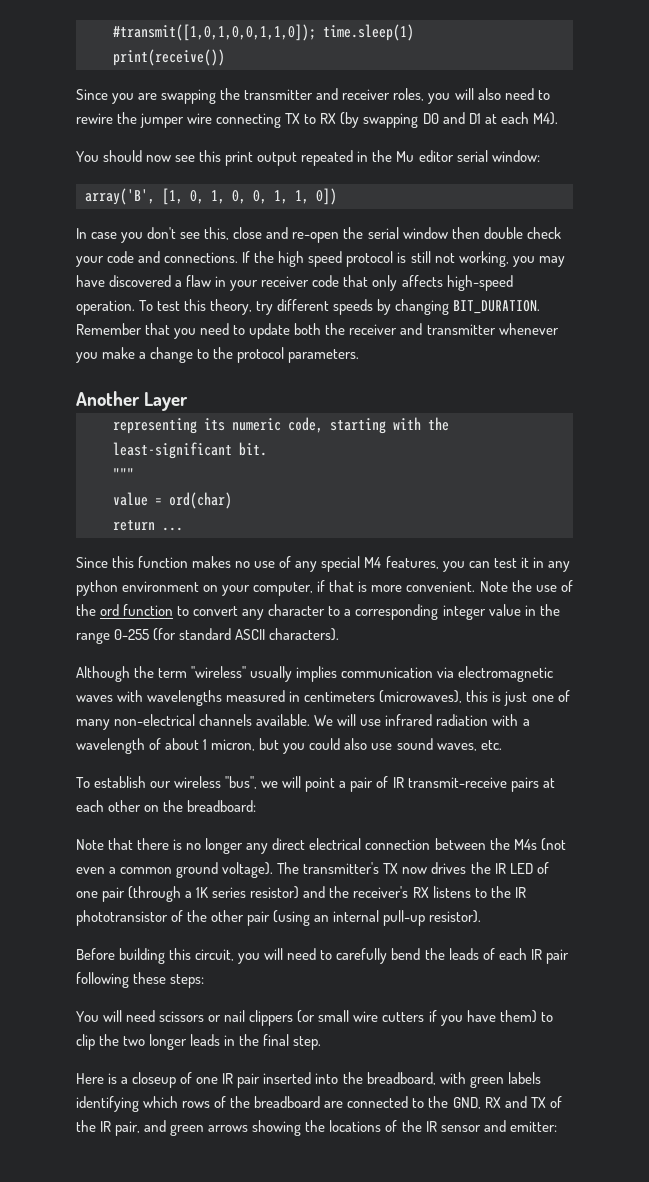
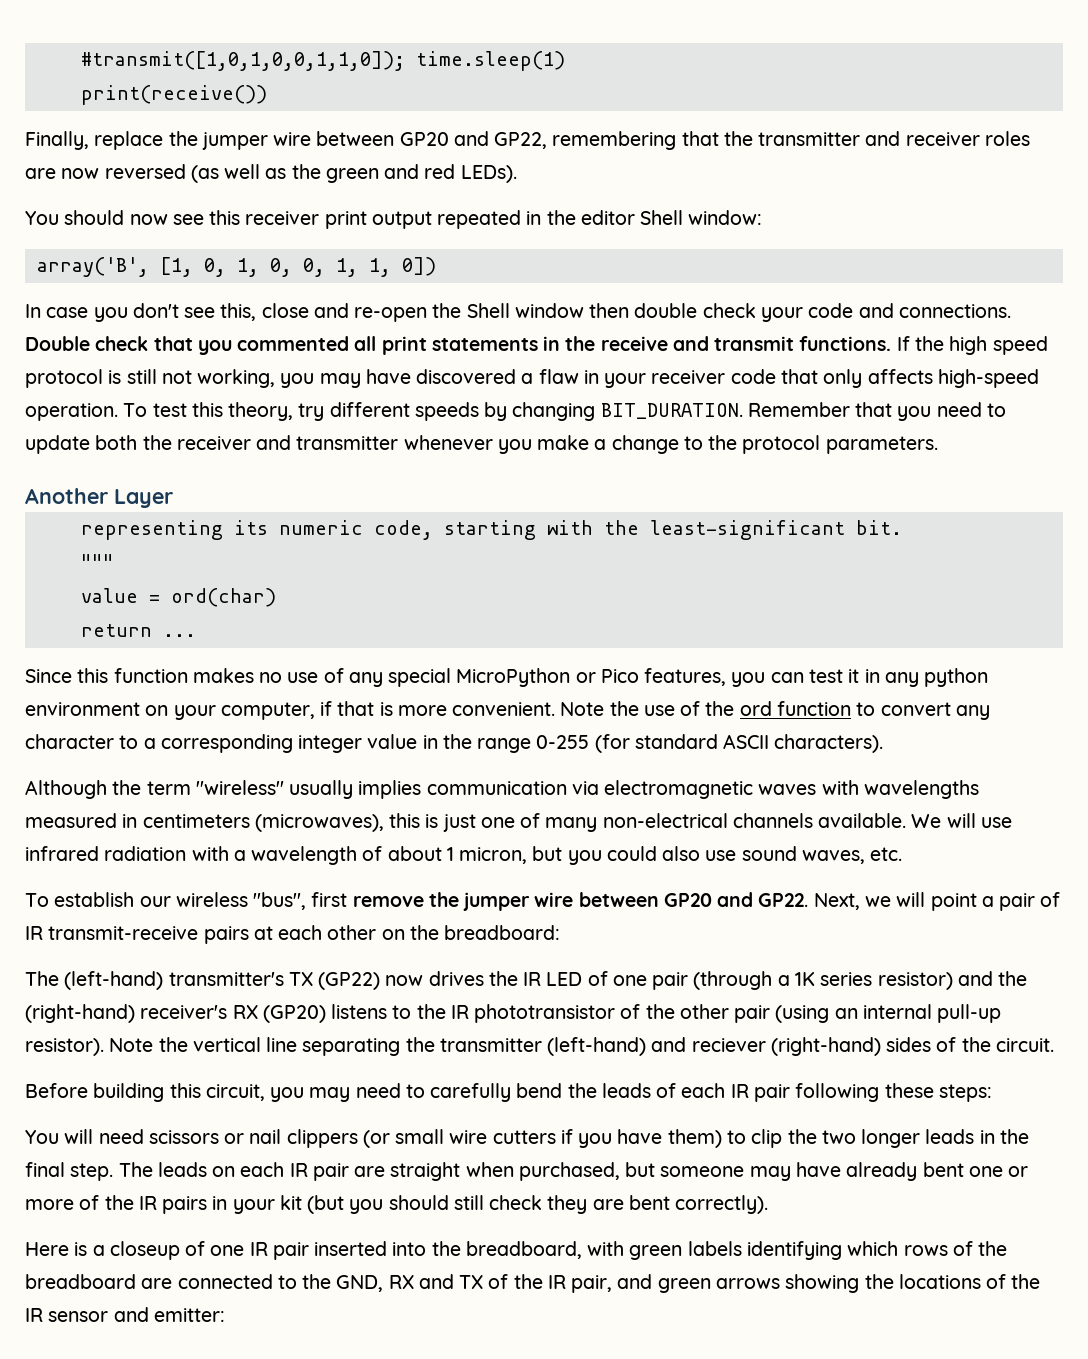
- Since you are swapping the transmitter and receiver roles, you will also need to rewire the jumper wire connecting TX to RX (by swapping D0 and D1 at each M4).
+ Finally, replace the jumper wire between GP20 and GP22, remembering that the transmitter and receiver roles are now reversed (as well as the green and red LEDs).
- You should now see this print output repeated in the Mu editor serial window:
+ You should now see this receiver print output repeated in the editor Shell window:
- In case you don't see this, close and re-open the serial window then double check your code and connections.
+ In case you don't see this, close and re-open the Shell window then double check your code and connections.
+ Double check that you commented all print statements in the receive and transmit functions.
- Since this function makes no use of any special M4 features, you can test it in any python environment on your computer, if that is more convenient.
+ Since this function makes no use of any special MicroPython or Pico features, you can test it in any python environment on your computer, if that is more convenient.
- To establish our wireless "bus", we will point a pair of IR transmit-receive pairs at each other on the breadboard:
+ To establish our wireless "bus", first remove the jumper wire between GP20 and GP22. Next, we will point a pair of IR transmit-receive pairs at each other on the breadboard:
- Note that there is no longer any direct electrical connection between the M4s (not even a common ground voltage). The transmitter's TX now drives the IR LED of one pair (through a 1K series resistor) and the receiver's RX listens to the IR phototransistor of the other pair (using an internal pull-up resistor).
+ The (left-hand) transmitter's TX (GP22) now drives the IR LED of one pair (through a 1K series resistor) and the (right-hand) receiver's RX (GP20) listens to the IR phototransistor of the other pair (using an internal pull-up resistor). Note the vertical line separating the transmitter (left-hand) and reciever (right-hand) sides of the circuit.
- Before building this circuit, you will need to carefully bend the leads of each IR pair following these steps:
+ Before building this circuit, you may need to carefully bend the leads of each IR pair following these steps:
+ The leads on each IR pair are straight when purchased, but someone may have already bent one or more of the IR pairs in your kit (but you should still check they are bent correctly).

